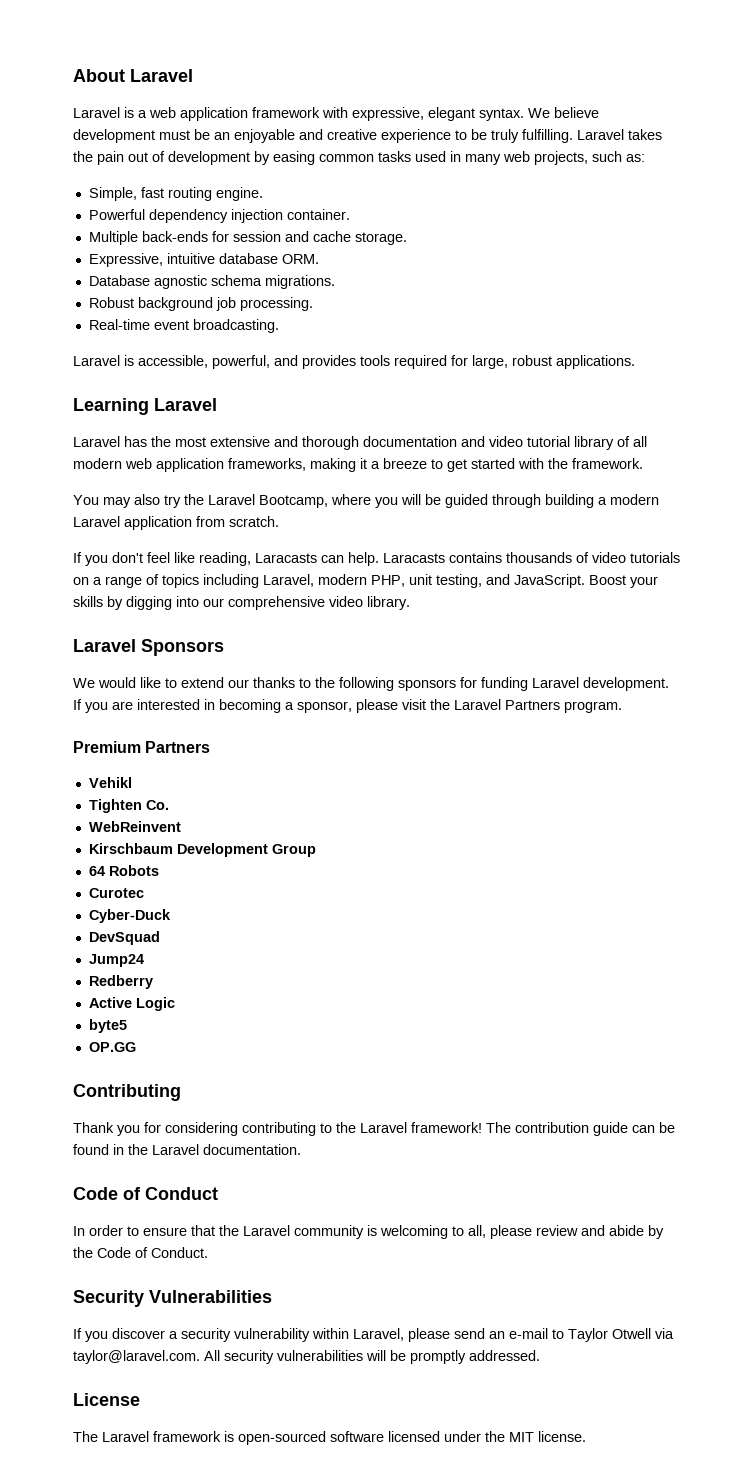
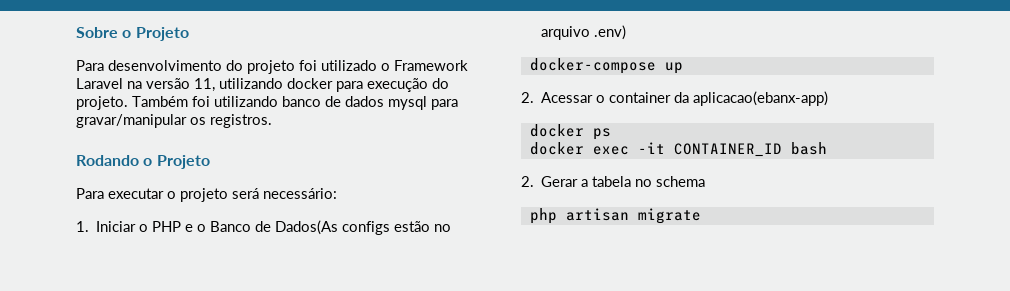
- About Laravel
- Laravel is a web application framework with expressive, elegant syntax. We believe development must be an enjoyable and creative experience to be truly fulfilling. Laravel takes the pain out of development by easing common tasks used in many web projects, such as:
- Simple, fast routing engine.
- Powerful dependency injection container.
- Multiple back-ends for session and cache storage.
- Expressive, intuitive database ORM.
- Database agnostic schema migrations.
- Robust background job processing.
- Real-time event broadcasting.
- Laravel is accessible, powerful, and provides tools required for large, robust applications.
- Learning Laravel
- Laravel has the most extensive and thorough documentation and video tutorial library of all modern web application frameworks, making it a breeze to get started with the framework.
- You may also try the Laravel Bootcamp, where you will be guided through building a modern Laravel application from scratch.
- If you don't feel like reading, Laracasts can help. Laracasts contains thousands of video tutorials on a range of topics including Laravel, modern PHP, unit testing, and JavaScript. Boost your skills by digging into our comprehensive video library.
- Laravel Sponsors
- We would like to extend our thanks to the following sponsors for funding Laravel development. If you are interested in becoming a sponsor, please visit the Laravel Partners program.
- Premium Partners
- Vehikl
- Tighten Co.
- WebReinvent
- Kirschbaum Development Group
- 64 Robots
- Curotec
- Cyber-Duck
- DevSquad
- Jump24
- Redberry
- Active Logic
- byte5
- OP.GG
- Contributing
- Thank you for considering contributing to the Laravel framework! The contribution guide can be found in the Laravel documentation.
- Code of Conduct
- In order to ensure that the Laravel community is welcoming to all, please review and abide by the Code of Conduct.
- Security Vulnerabilities
- If you discover a security vulnerability within Laravel, please send an e-mail to Taylor Otwell via taylor@laravel.com. All security vulnerabilities will be promptly addressed.
- License
- The Laravel framework is open-sourced software licensed under the MIT license.
+ Sobre o Projeto
+ Para desenvolvimento do projeto foi utilizado o Framework Laravel na versão 11, utilizando docker para execução do projeto. Também foi utilizando banco de dados mysql para gravar/manipular os registros.
+ Rodando o Projeto
+ Para executar o projeto será necessário:
+ 1. Iniciar o PHP e o Banco de Dados(As configs estão no arquivo .env)
+ docker-compose up
+ 2. Acessar o container da aplicacao(ebanx-app)
+ docker ps
+ docker exec -it CONTAINER_ID bash
+ 2. Gerar a tabela no schema
+ php artisan migrate

